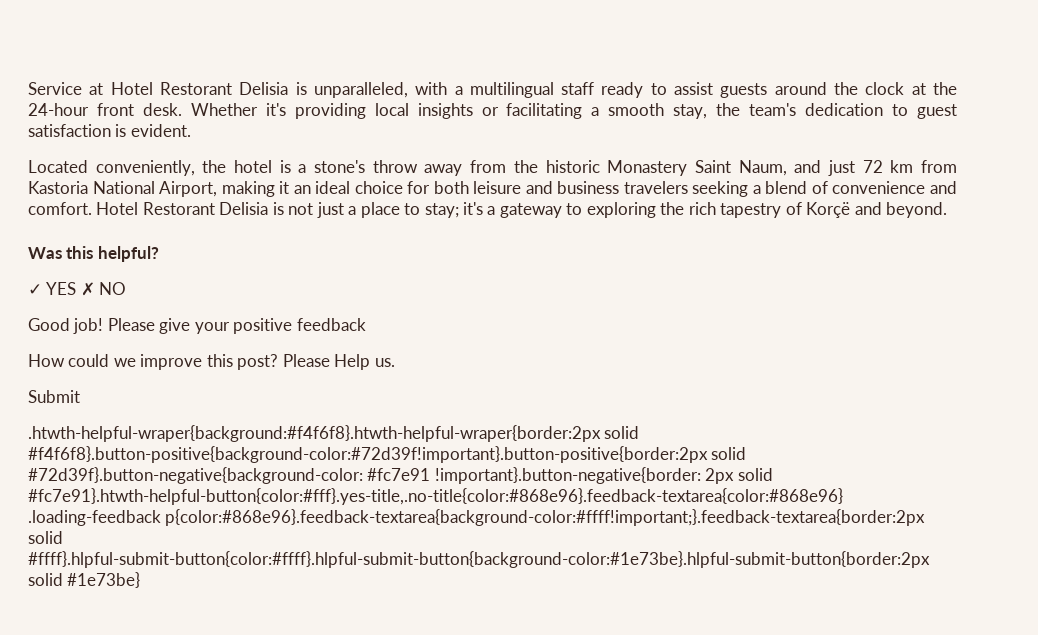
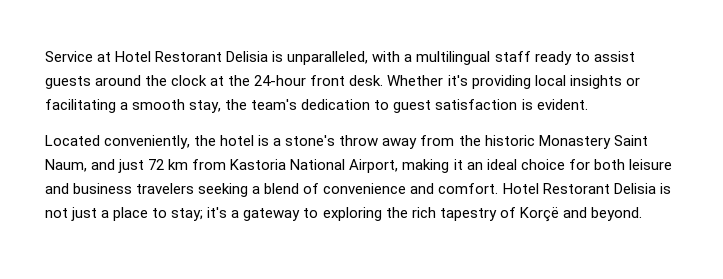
- Was this helpful?
- ✓ YES ✗ NO
- Good job! Please give your positive feedback
- How could we improve this post? Please Help us.
- Submit
- .htwth-helpful-wraper{background:#f4f6f8}.htwth-helpful-wraper{border:2px solid #f4f6f8}.button-positive{background-color:#72d39f!important}.button-positive{border:2px solid #72d39f}.button-negative{background-color: #fc7e91 !important}.button-negative{border: 2px solid #fc7e91}.htwth-helpful-button{color:#fff}.yes-title,.no-title{color:#868e96}.feedback-textarea{color:#868e96} .loading-feedback p{color:#868e96}.feedback-textarea{background-color:#ffff!important;}.feedback-textarea{border:2px solid #ffff}.hlpful-submit-button{color:#ffff}.hlpful-submit-button{background-color:#1e73be}.hlpful-submit-button{border:2px solid #1e73be}

